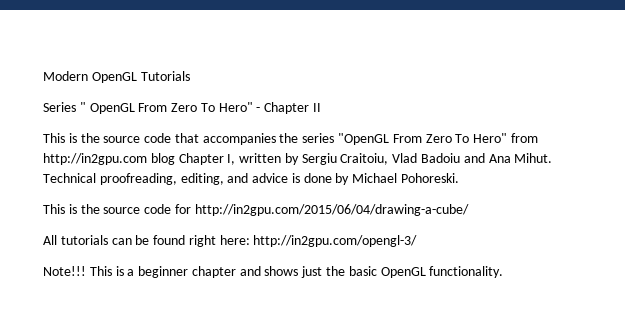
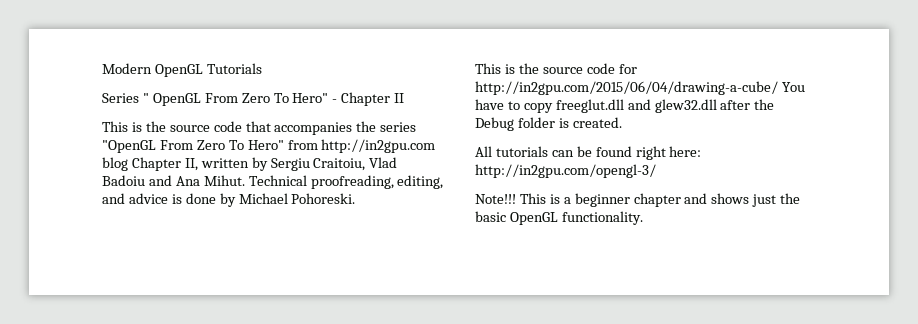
- This is the source code that accompanies the series "OpenGL From Zero To Hero" from http://in2gpu.com blog Chapter I, written by Sergiu Craitoiu, Vlad Badoiu and Ana Mihut.
+ This is the source code that accompanies the series "OpenGL From Zero To Hero" from http://in2gpu.com blog Chapter II, written by Sergiu Craitoiu, Vlad Badoiu and Ana Mihut.
- This is the source code for http://in2gpu.com/2015/06/04/drawing-a-cube/
+ This is the source code for http://in2gpu.com/2015/06/04/drawing-a-cube/ You have to copy freeglut.dll and glew32.dll after the Debug folder is created.

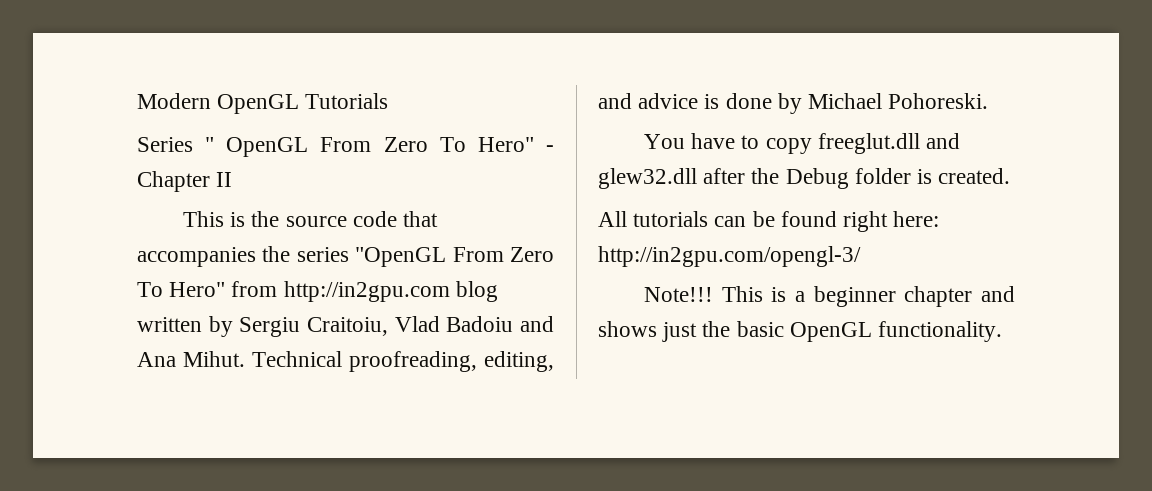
- This is the source code that accompanies the series "OpenGL From Zero To Hero" from http://in2gpu.com blog Chapter II, written by Sergiu Craitoiu, Vlad Badoiu and Ana Mihut.
+ This is the source code that accompanies the series "OpenGL From Zero To Hero" from http://in2gpu.com blog written by Sergiu Craitoiu, Vlad Badoiu and Ana Mihut.
- This is the source code for http://in2gpu.com/2015/06/04/drawing-a-cube/ You have to copy freeglut.dll and glew32.dll after the Debug folder is created.
+ You have to copy freeglut.dll and glew32.dll after the Debug folder is created.

